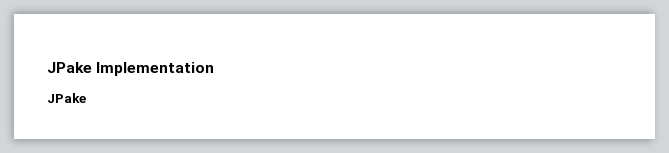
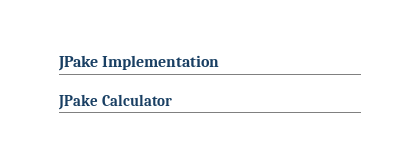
  JPake Implementation
- JPake
+ JPake Calculator

